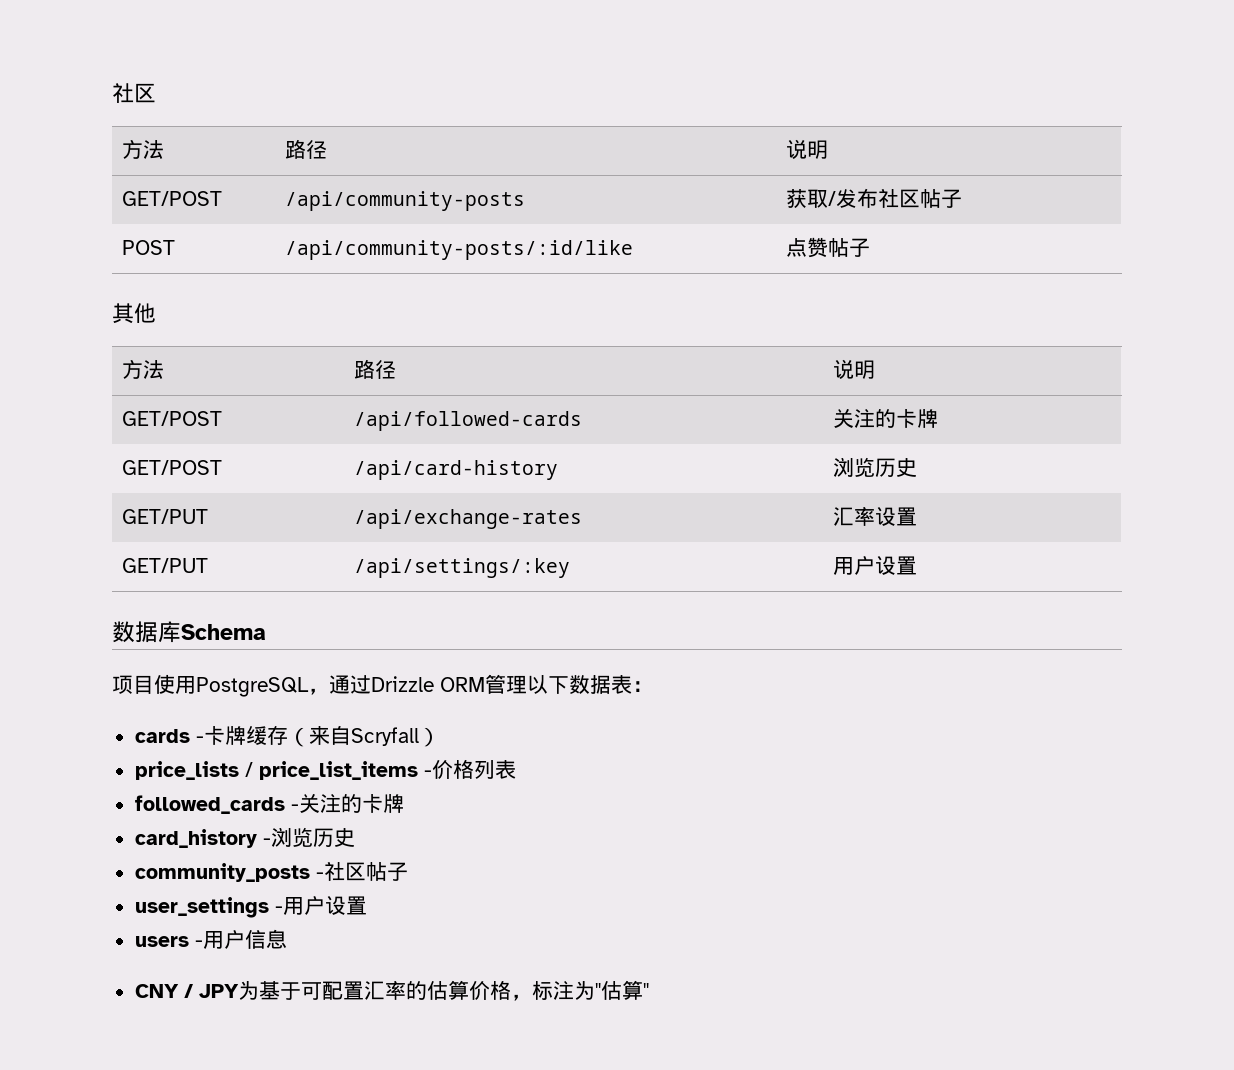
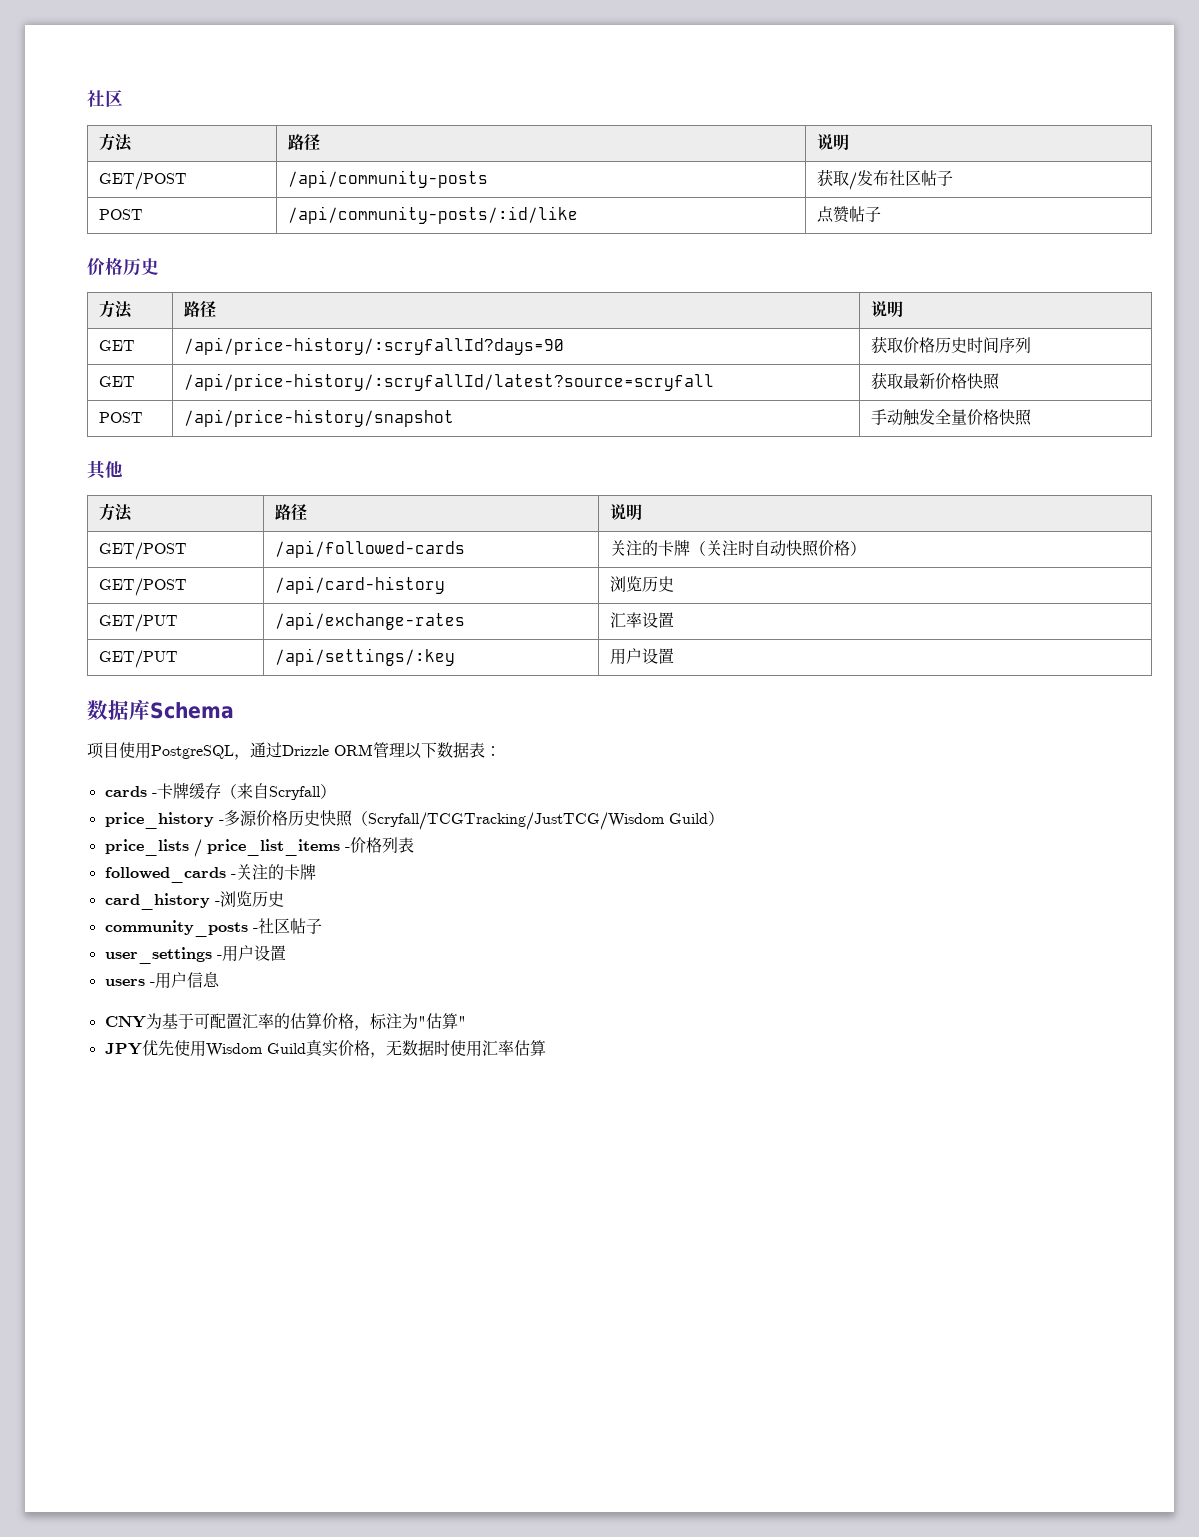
  POST | /api/community-posts/:id/like | 点赞帖子
+ 价格历史
+ 方法 | 路径 | 说明
+ GET | /api/price-history/:scryfallId?days=90 | 获取价格历史时间序列
+ GET | /api/price-history/:scryfallId/latest?source=scryfall | 获取最新价格快照
+ POST | /api/price-history/snapshot | 手动触发全量价格快照
- GET/POST | /api/followed-cards | 关注的卡牌
+ GET/POST | /api/followed-cards | 关注的卡牌（关注时自动快照价格）
+ price_history -多源价格历史快照（Scryfall/TCGTracking/JustTCG/Wisdom Guild）
- CNY / JPY为基于可配置汇率的估算价格，标注为"估算"
+ CNY为基于可配置汇率的估算价格，标注为"估算"
+ JPY优先使用Wisdom Guild真实价格，无数据时使用汇率估算

